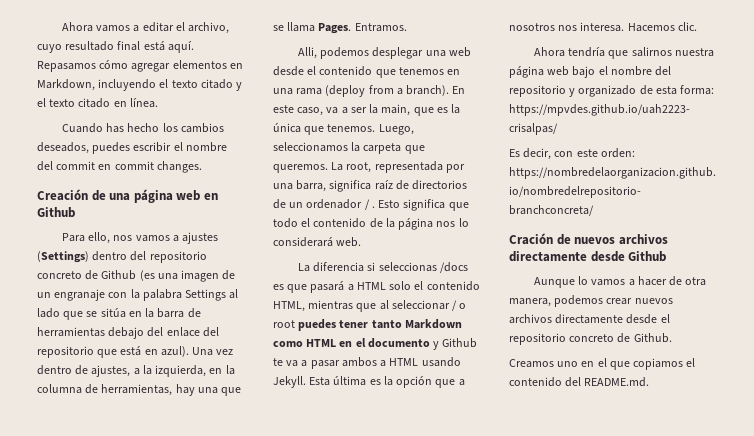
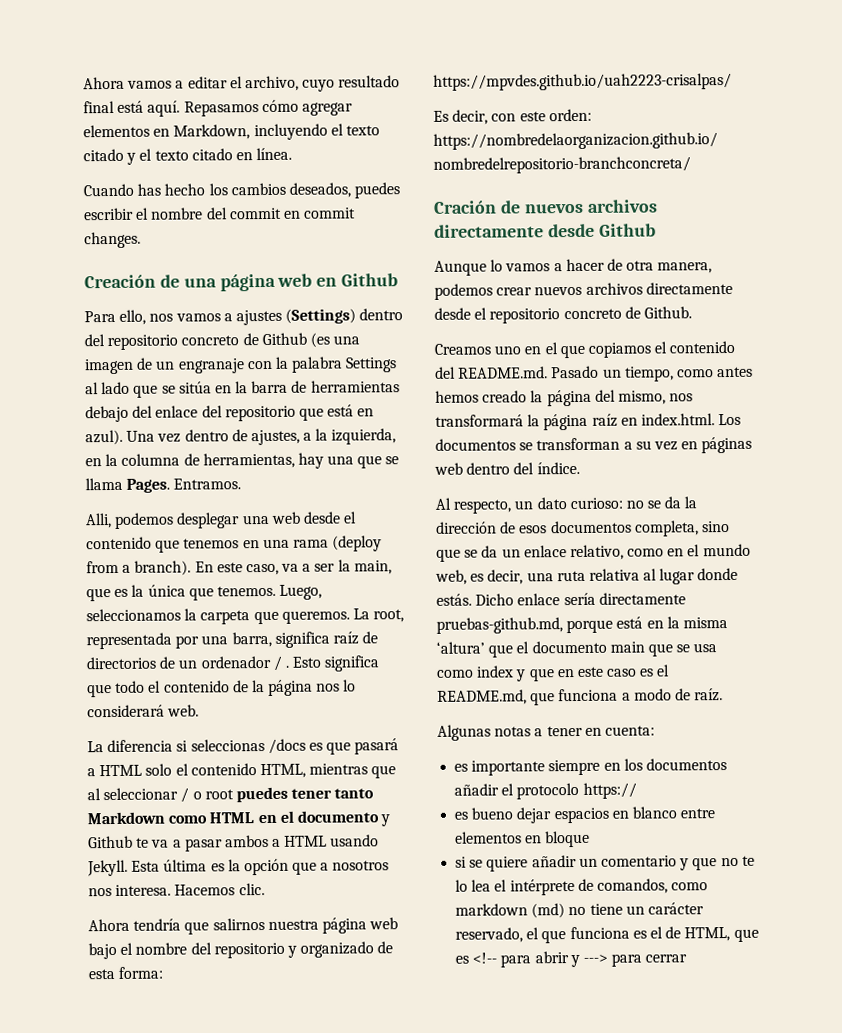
- Creamos uno en el que copiamos el contenido del README.md.
+ Creamos uno en el que copiamos el contenido del README.md. Pasado un tiempo, como antes hemos creado la página del mismo, nos transformará la página raíz en index.html. Los documentos se transforman a su vez en páginas web dentro del índice.
+ Al respecto, un dato curioso: no se da la dirección de esos documentos completa, sino que se da un enlace relativo, como en el mundo web, es decir, una ruta relativa al lugar donde estás. Dicho enlace sería directamente pruebas-github.md, porque está en la misma ‘altura’ que el documento main que se usa como index y que en este caso es el README.md, que funciona a modo de raíz.
+ Algunas notas a tener en cuenta:
+ es importante siempre en los documentos añadir el protocolo https://
+ es bueno dejar espacios en blanco entre elementos en bloque
+ si se quiere añadir un comentario y que no te lo lea el intérprete de comandos, como markdown (md) no tiene un carácter reservado, el que funciona es el de HTML, que es <!-- para abrir y ---> para cerrar

